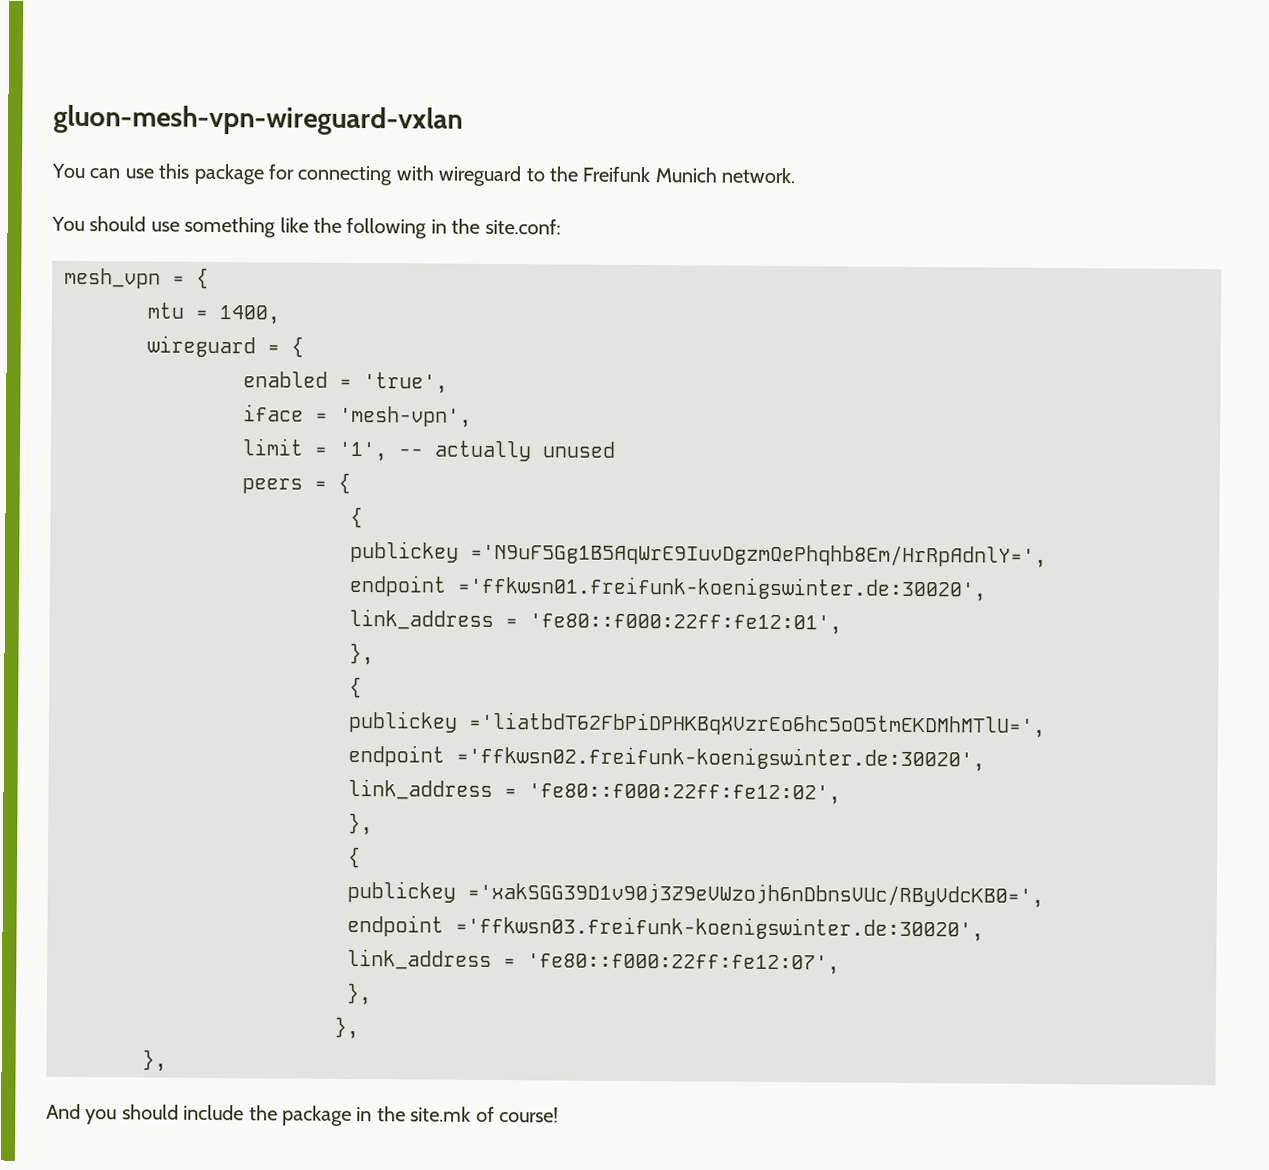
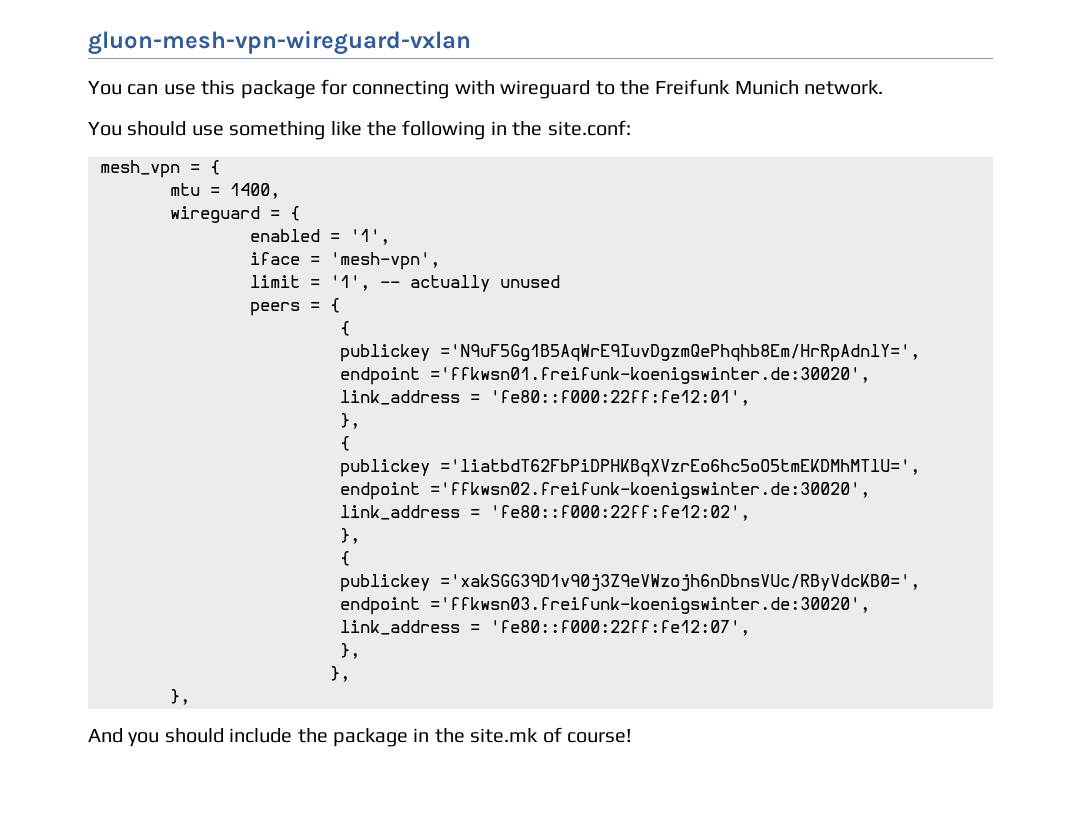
- enabled = 'true',
+ enabled = '1',

